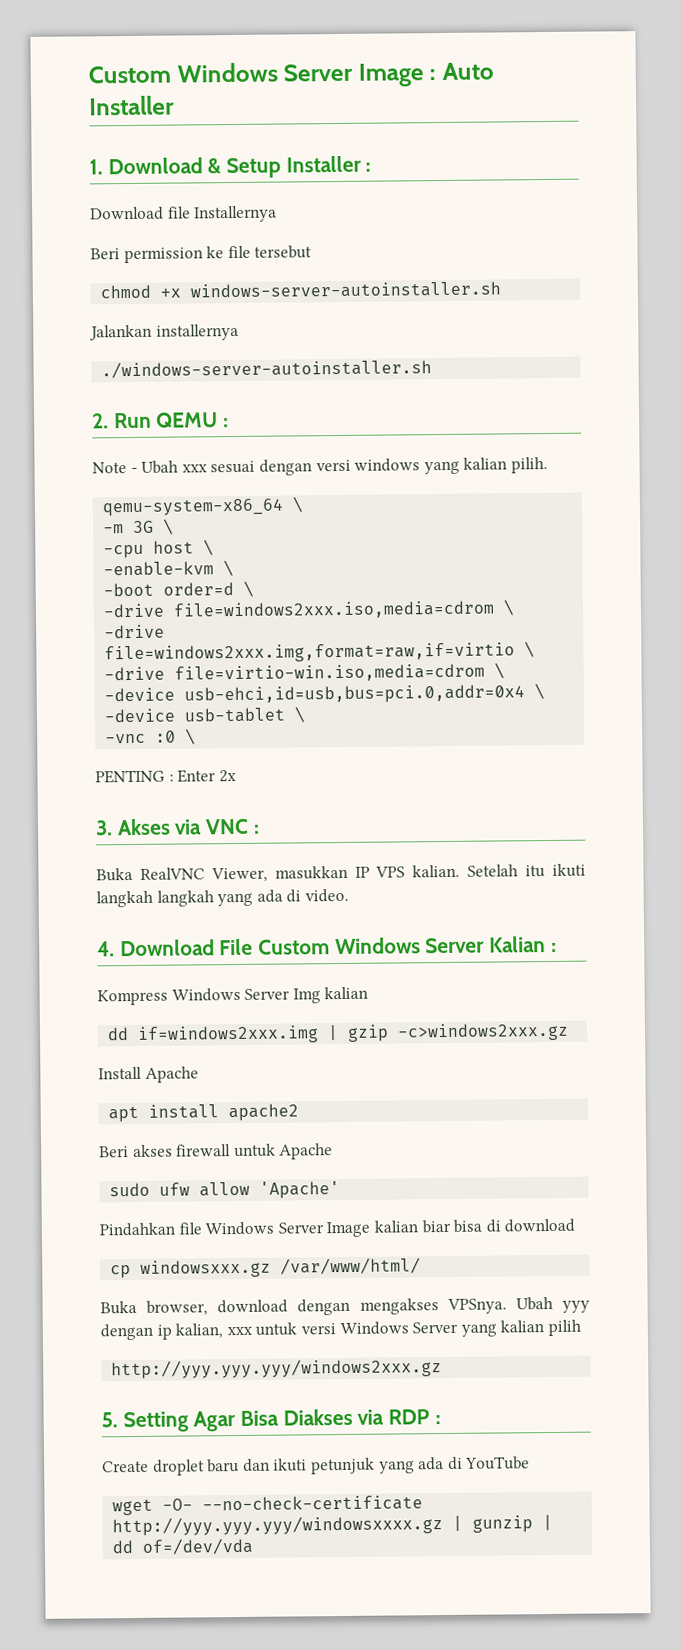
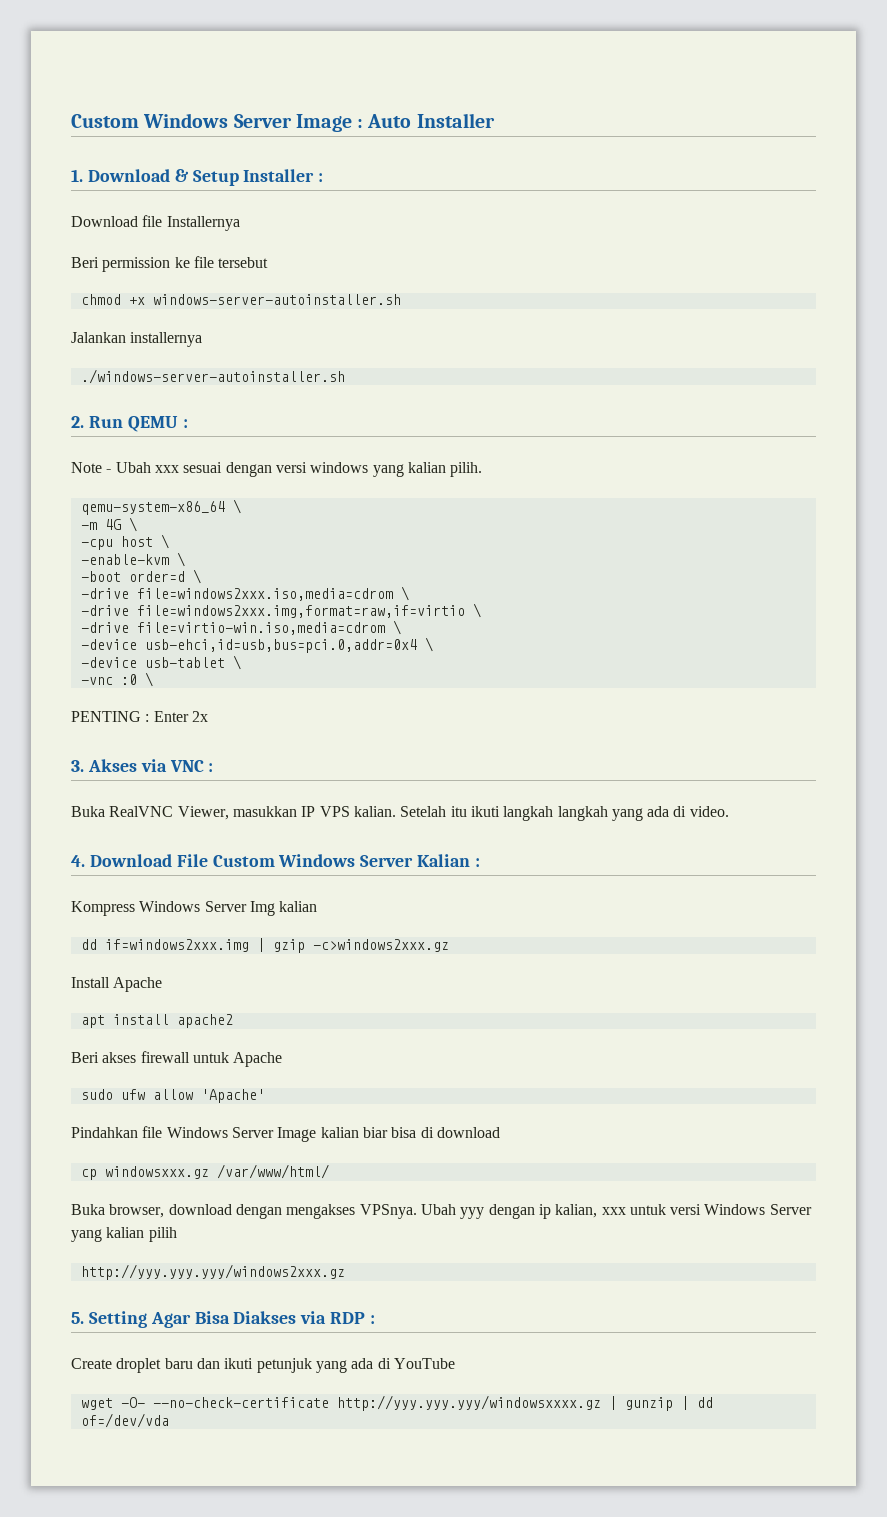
- -m 3G \
+ -m 4G \

